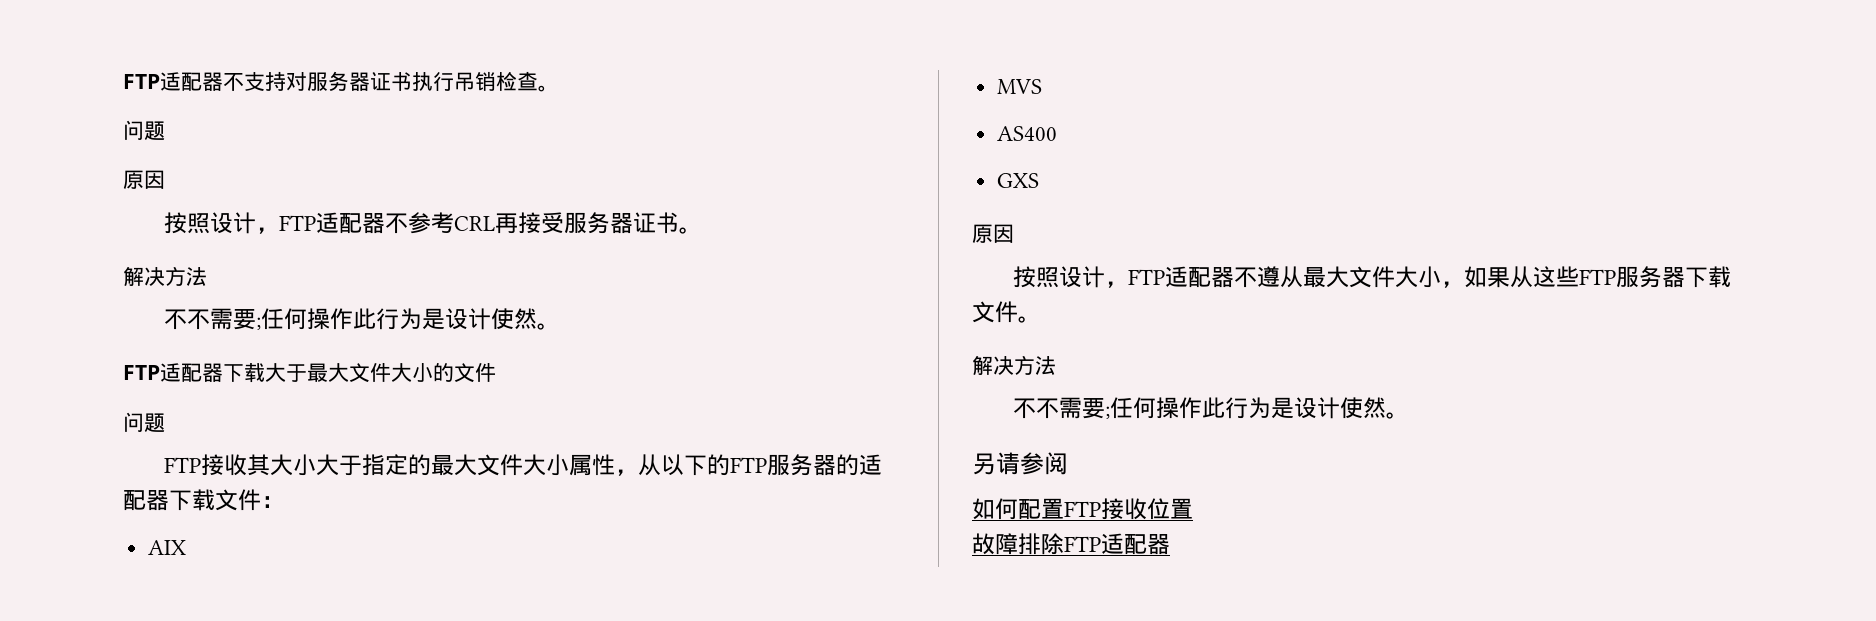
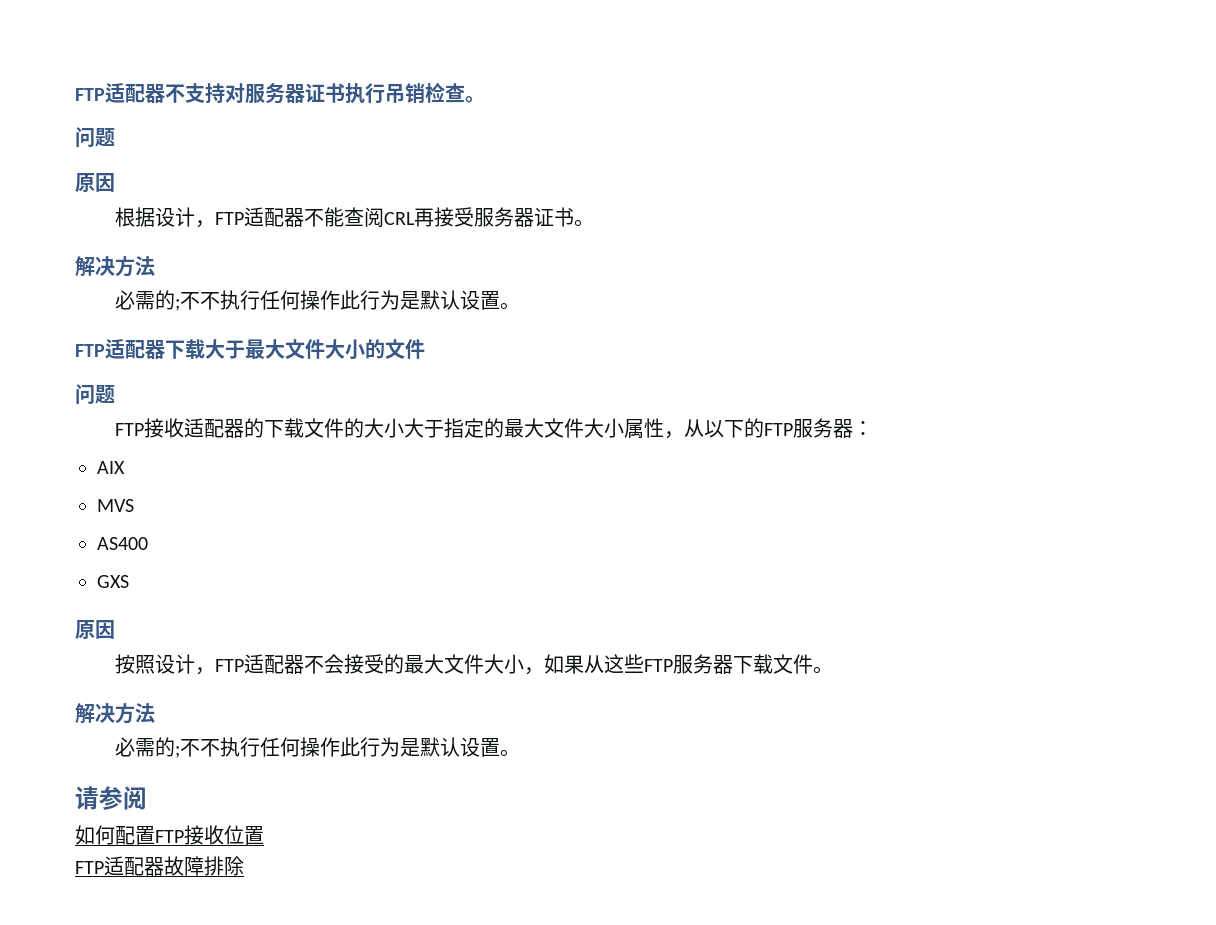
- 按照设计，FTP适配器不参考CRL再接受服务器证书。
+ 根据设计，FTP适配器不能查阅CRL再接受服务器证书。
  解决方法
- 不不需要;任何操作此行为是设计使然。
+ 必需的;不不执行任何操作此行为是默认设置。
- FTP接收其大小大于指定的最大文件大小属性，从以下的FTP服务器的适配器下载文件：
+ FTP接收适配器的下载文件的大小大于指定的最大文件大小属性，从以下的FTP服务器：
- 按照设计，FTP适配器不遵从最大文件大小，如果从这些FTP服务器下载文件。
+ 按照设计，FTP适配器不会接受的最大文件大小，如果从这些FTP服务器下载文件。
  解决方法
- 不不需要;任何操作此行为是设计使然。
- 另请参阅
+ 必需的;不不执行任何操作此行为是默认设置。
+ 请参阅
- 故障排除FTP适配器
+ FTP适配器故障排除

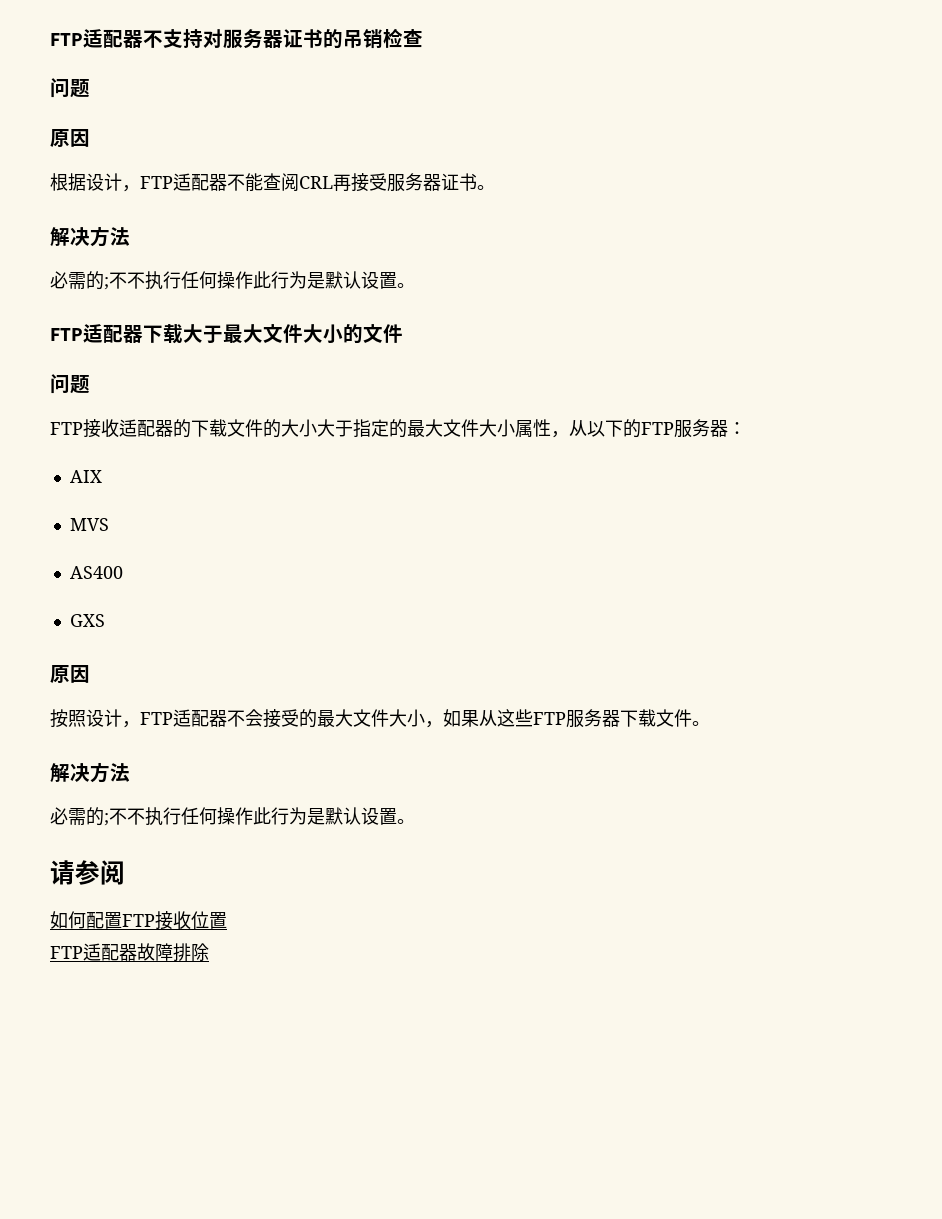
- FTP适配器不支持对服务器证书执行吊销检查。
+ FTP适配器不支持对服务器证书的吊销检查

